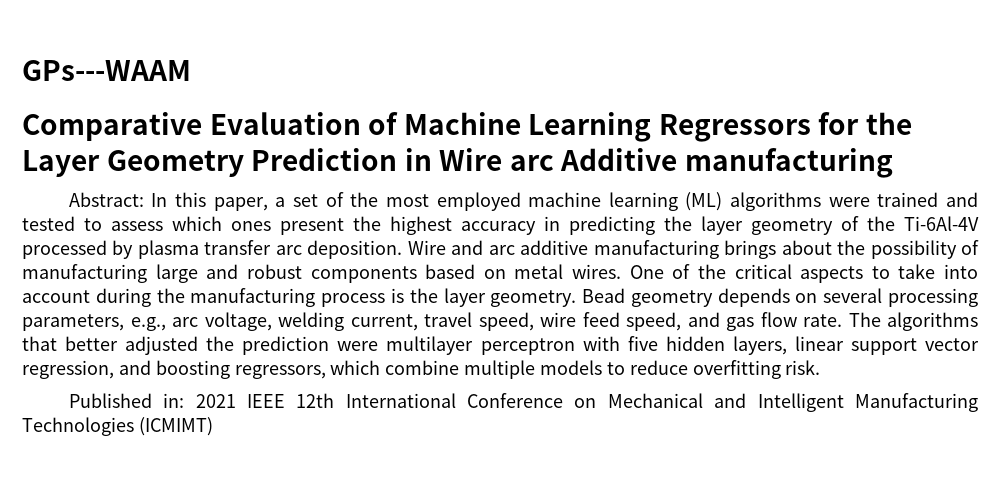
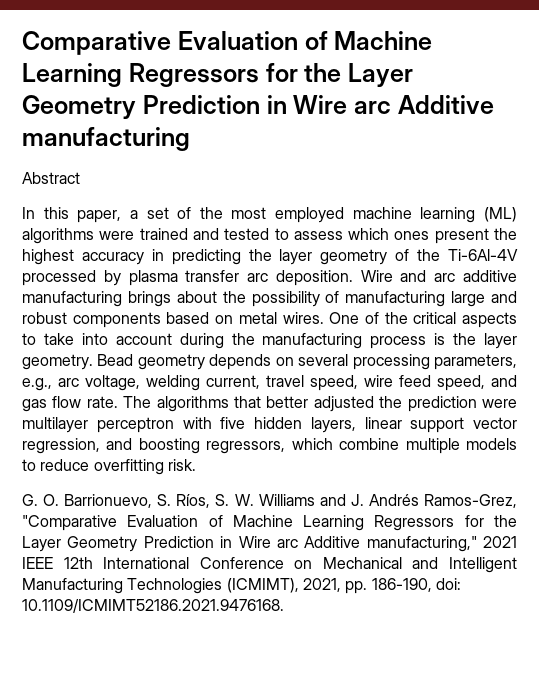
- GPs---WAAM
- Abstract: In this paper, a set of the most employed machine learning (ML) algorithms were trained and tested to assess which ones present the highest accuracy in predicting the layer geometry of the Ti-6Al-4V processed by plasma transfer arc deposition.
+ Abstract
+ In this paper, a set of the most employed machine learning (ML) algorithms were trained and tested to assess which ones present the highest accuracy in predicting the layer geometry of the Ti-6Al-4V processed by plasma transfer arc deposition.
- Published in: 2021 IEEE 12th International Conference on Mechanical and Intelligent Manufacturing Technologies (ICMIMT)
+ G. O. Barrionuevo, S. Ríos, S. W. Williams and J. Andrés Ramos-Grez, "Comparative Evaluation of Machine Learning Regressors for the Layer Geometry Prediction in Wire arc Additive manufacturing," 2021 IEEE 12th International Conference on Mechanical and Intelligent Manufacturing Technologies (ICMIMT), 2021, pp. 186-190, doi: 10.1109/ICMIMT52186.2021.9476168.

